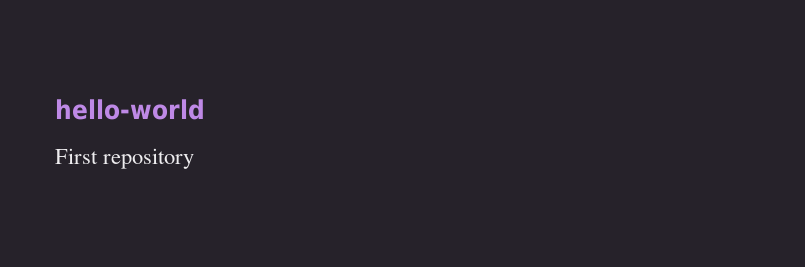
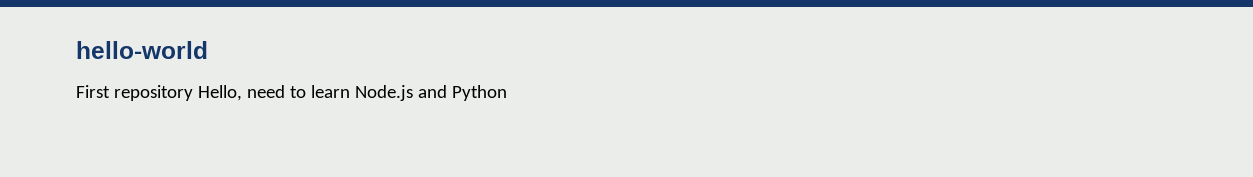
- First repository
+ First repository Hello, need to learn Node.js and Python

